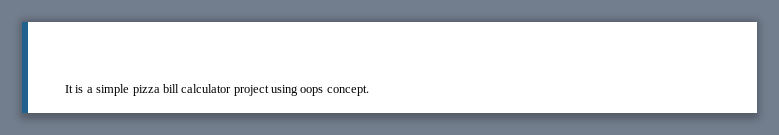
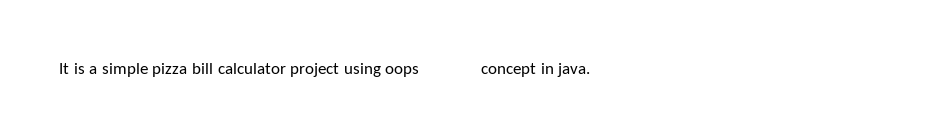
- It is a simple pizza bill calculator project using oops concept.
+ It is a simple pizza bill calculator project using oops concept in java.

